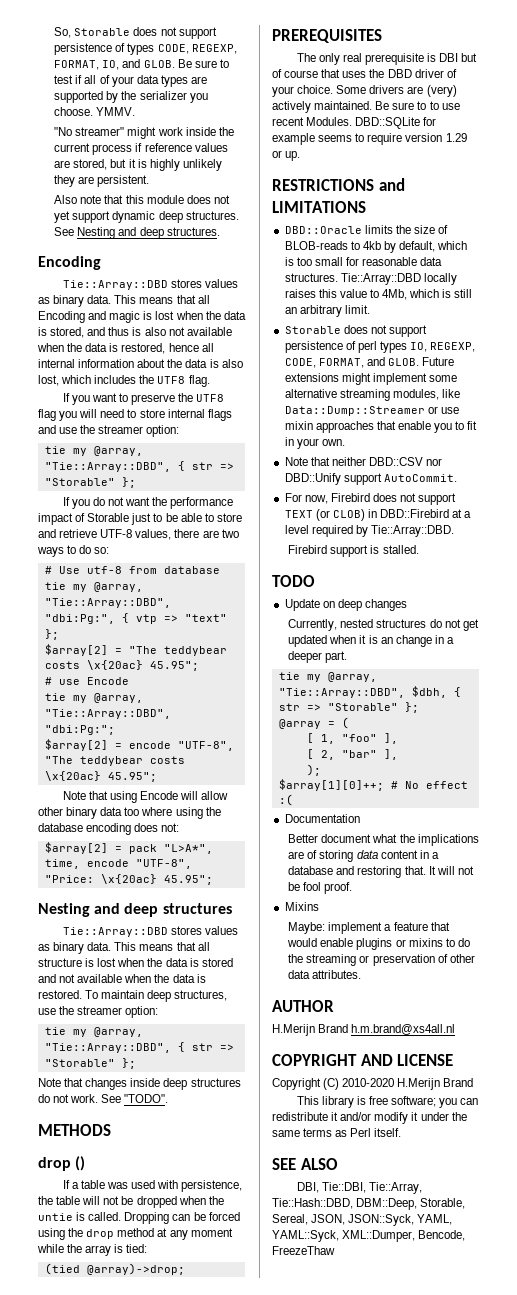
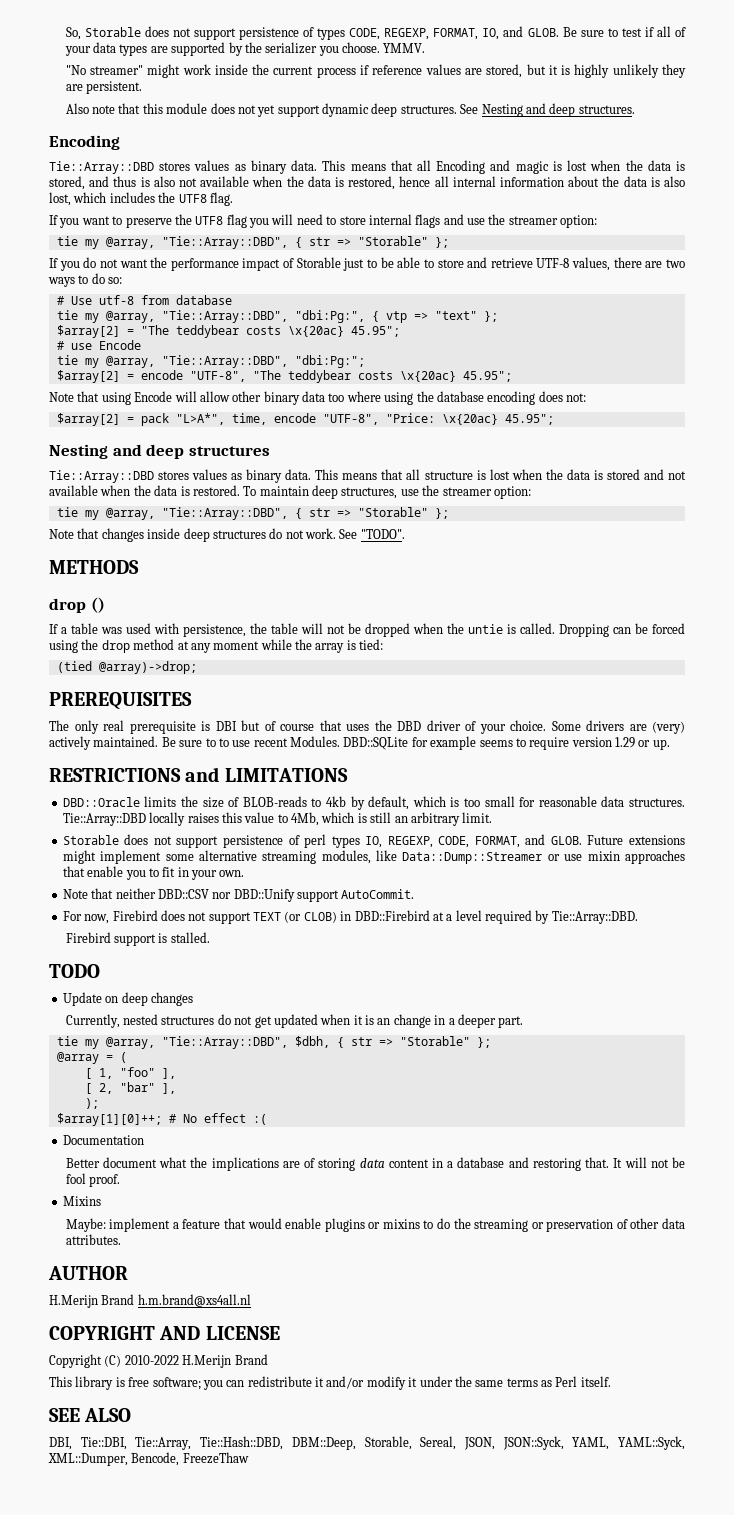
- Copyright (C) 2010-2020 H.Merijn Brand
+ Copyright (C) 2010-2022 H.Merijn Brand

